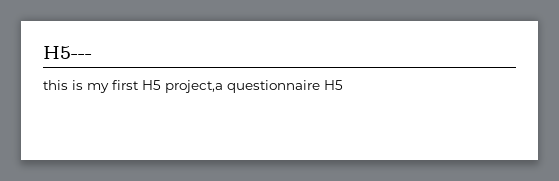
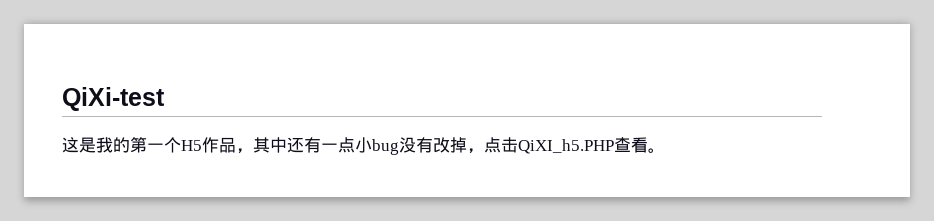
- H5---
- this is my first H5 project,a questionnaire H5
+ QiXi-test
+ 这是我的第一个H5作品，其中还有一点小bug没有改掉，点击QiXI_h5.PHP查看。

